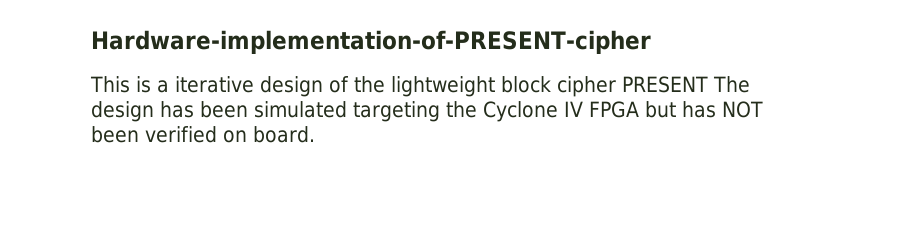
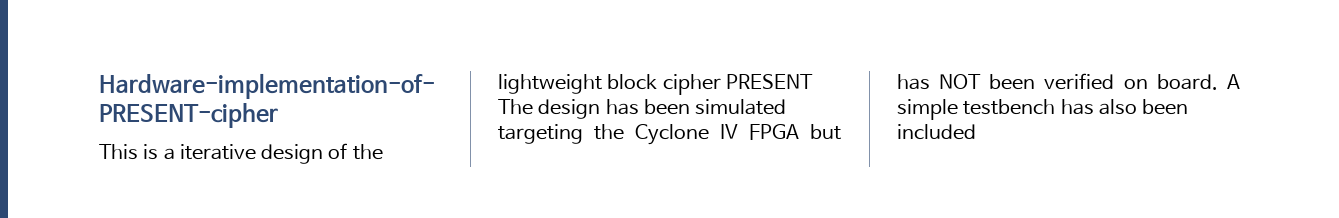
+ A simple testbench has also been included

